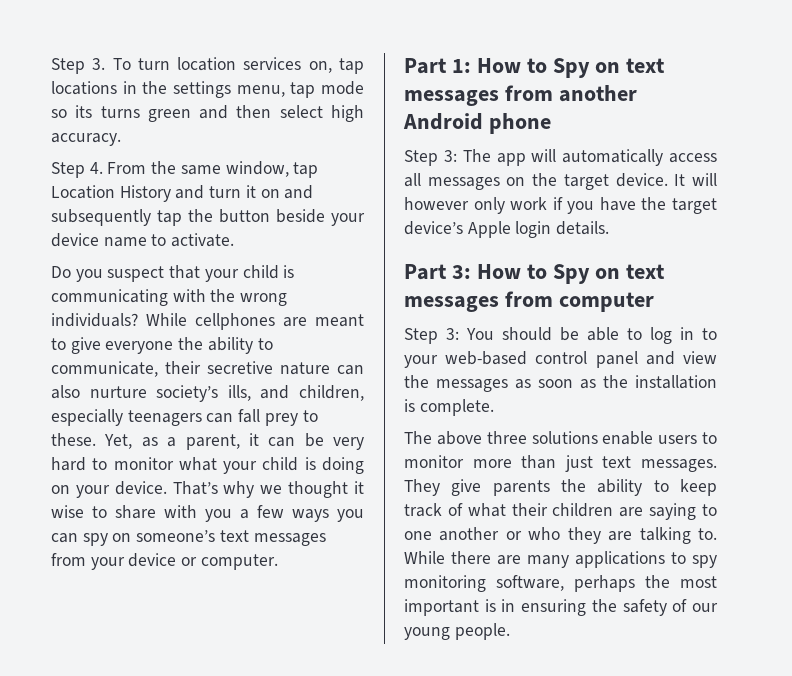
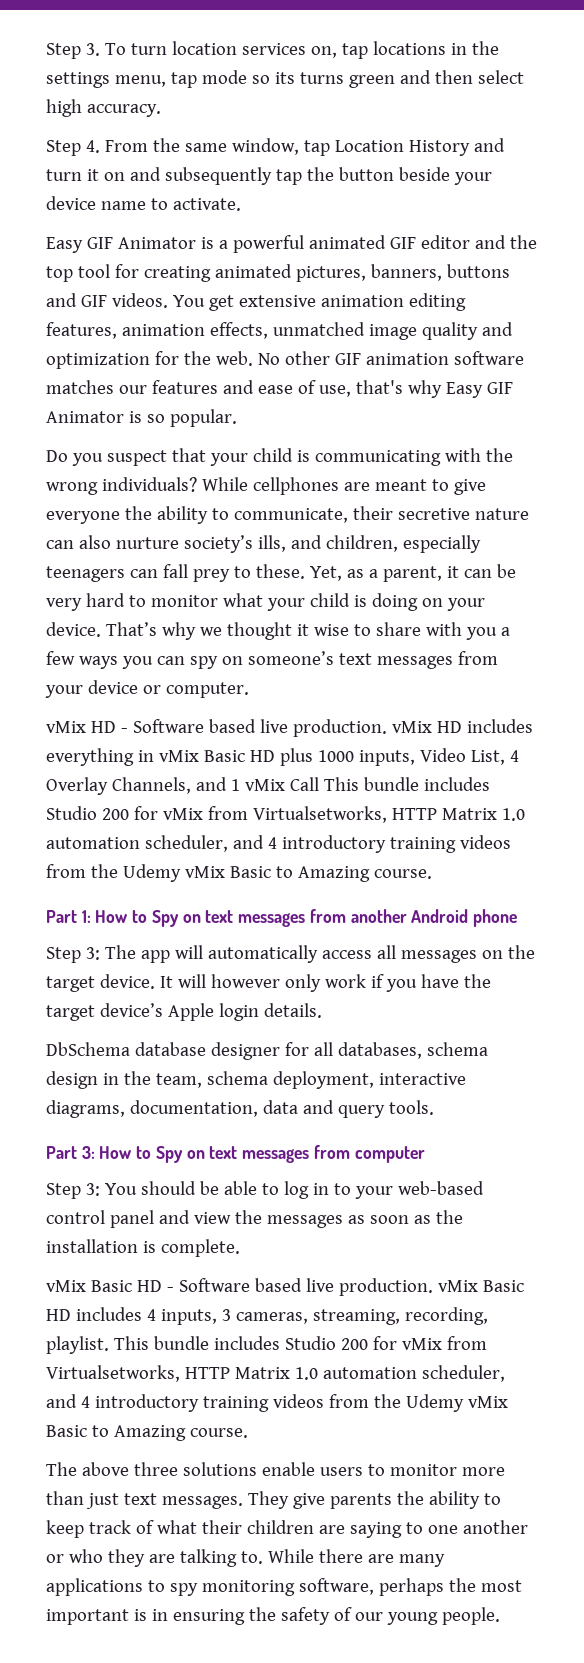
+ Easy GIF Animator is a powerful animated GIF editor and the top tool for creating animated pictures, banners, buttons and GIF videos. You get extensive animation editing features, animation effects, unmatched image quality and optimization for the web. No other GIF animation software matches our features and ease of use, that's why Easy GIF Animator is so popular.
+ vMix HD - Software based live production. vMix HD includes everything in vMix Basic HD plus 1000 inputs, Video List, 4 Overlay Channels, and 1 vMix Call This bundle includes Studio 200 for vMix from Virtualsetworks, HTTP Matrix 1.0 automation scheduler, and 4 introductory training videos from the Udemy vMix Basic to Amazing course.
+ DbSchema database designer for all databases, schema design in the team, schema deployment, interactive diagrams, documentation, data and query tools.
+ vMix Basic HD - Software based live production. vMix Basic HD includes 4 inputs, 3 cameras, streaming, recording, playlist. This bundle includes Studio 200 for vMix from Virtualsetworks, HTTP Matrix 1.0 automation scheduler, and 4 introductory training videos from the Udemy vMix Basic to Amazing course.

